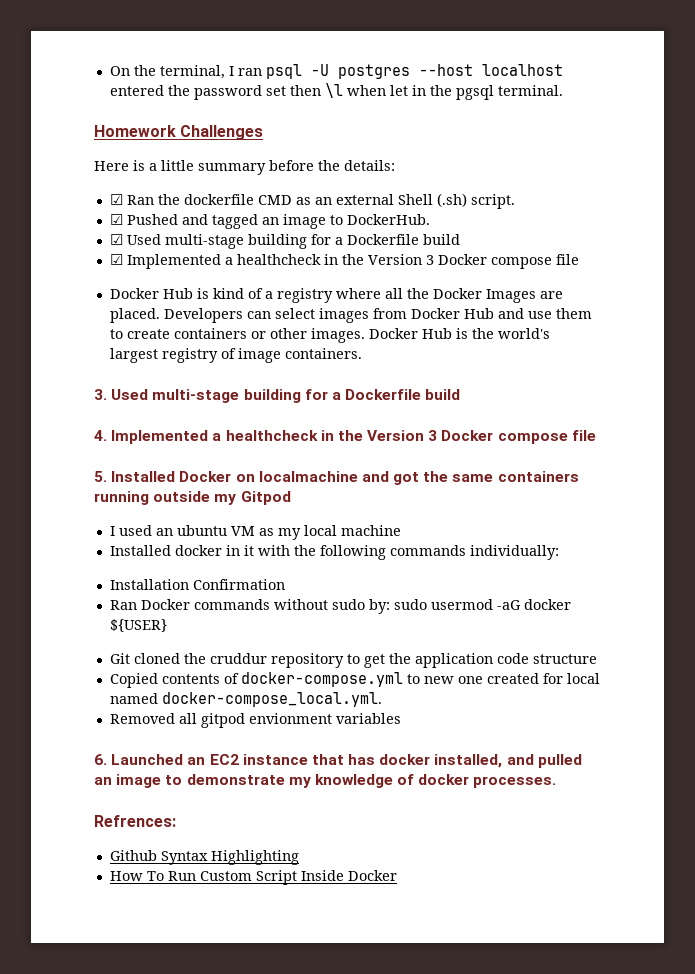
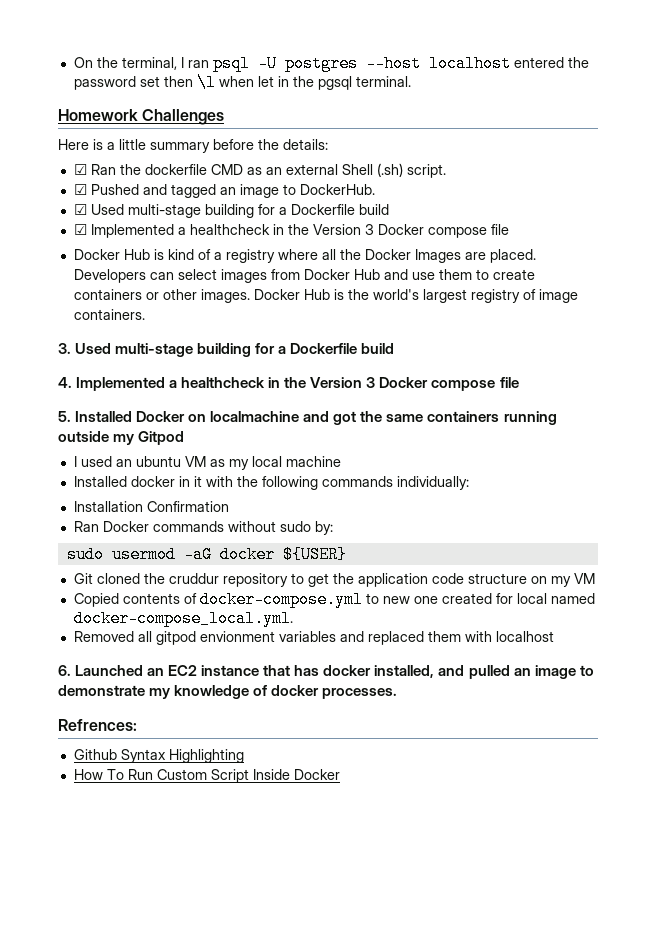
- Ran Docker commands without sudo by: sudo usermod -aG docker ${USER}
+ Ran Docker commands without sudo by:
+ sudo usermod -aG docker ${USER}
- Git cloned the cruddur repository to get the application code structure
+ Git cloned the cruddur repository to get the application code structure on my VM
- Removed all gitpod envionment variables
+ Removed all gitpod envionment variables and replaced them with localhost

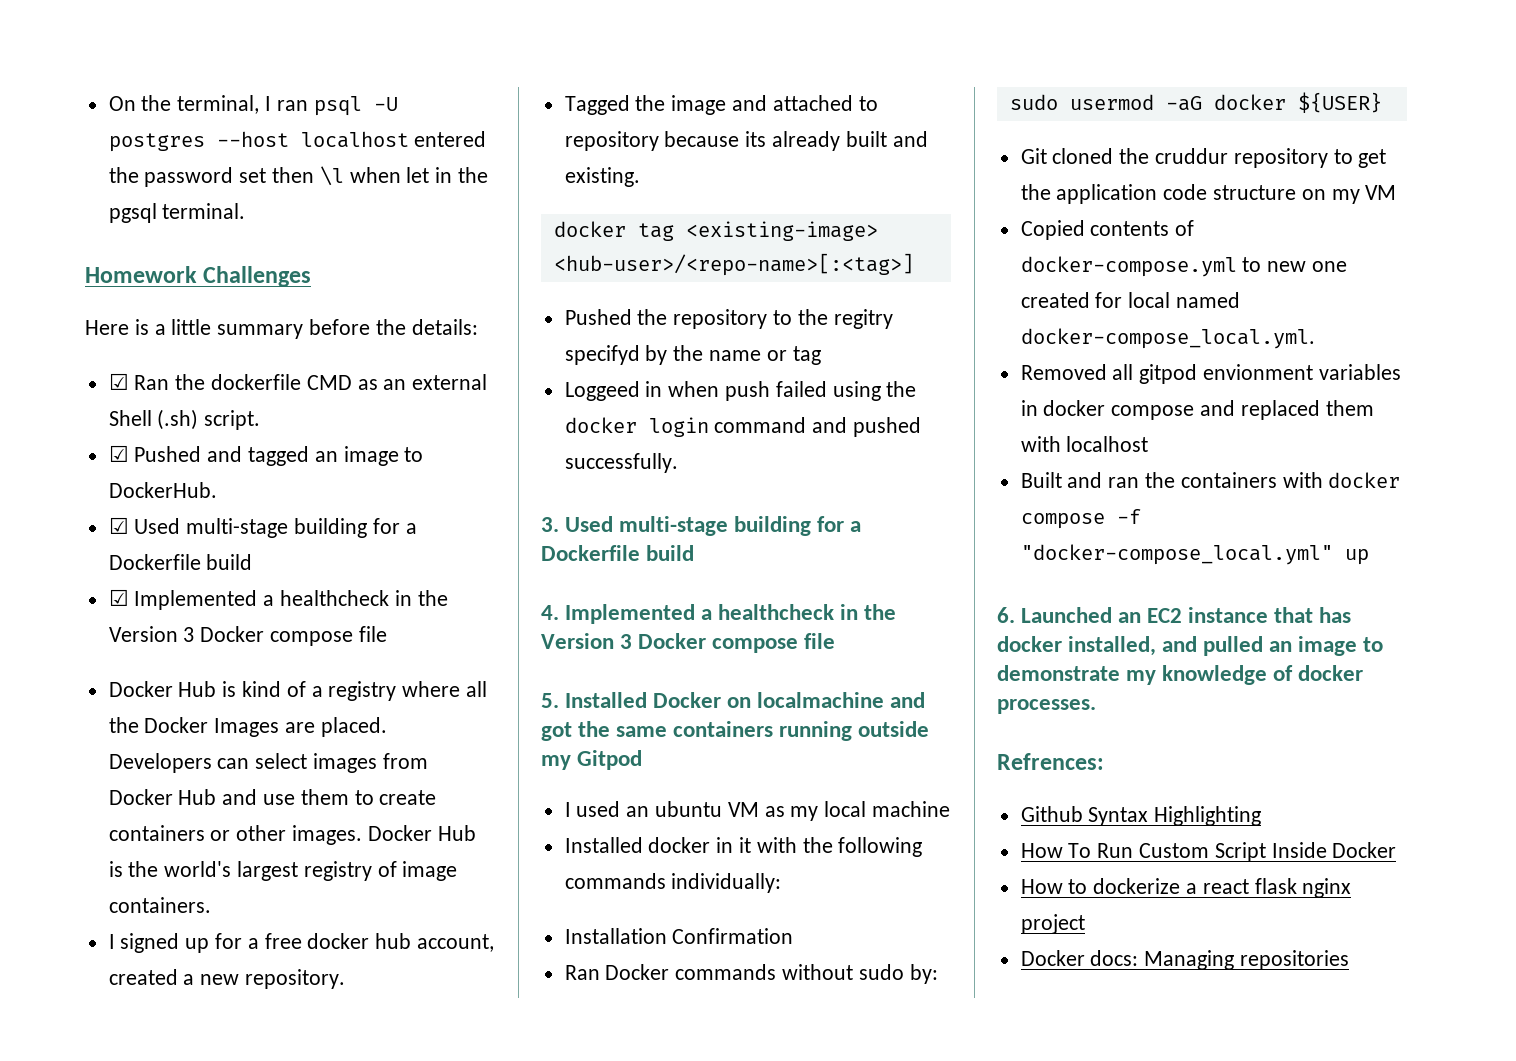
+ I signed up for a free docker hub account, created a new repository.
+ Tagged the image and attached to repository because its already built and existing.
+ docker tag <existing-image> <hub-user>/<repo-name>[:<tag>]
+ Pushed the repository to the regitry specifyd by the name or tag
+ Loggeed in when push failed using the docker login command and pushed successfully.
- Removed all gitpod envionment variables and replaced them with localhost
+ Removed all gitpod envionment variables in docker compose and replaced them with localhost
+ Built and ran the containers with docker compose -f "docker-compose_local.yml" up
+ How to dockerize a react flask nginx project
+ Docker docs: Managing repositories

